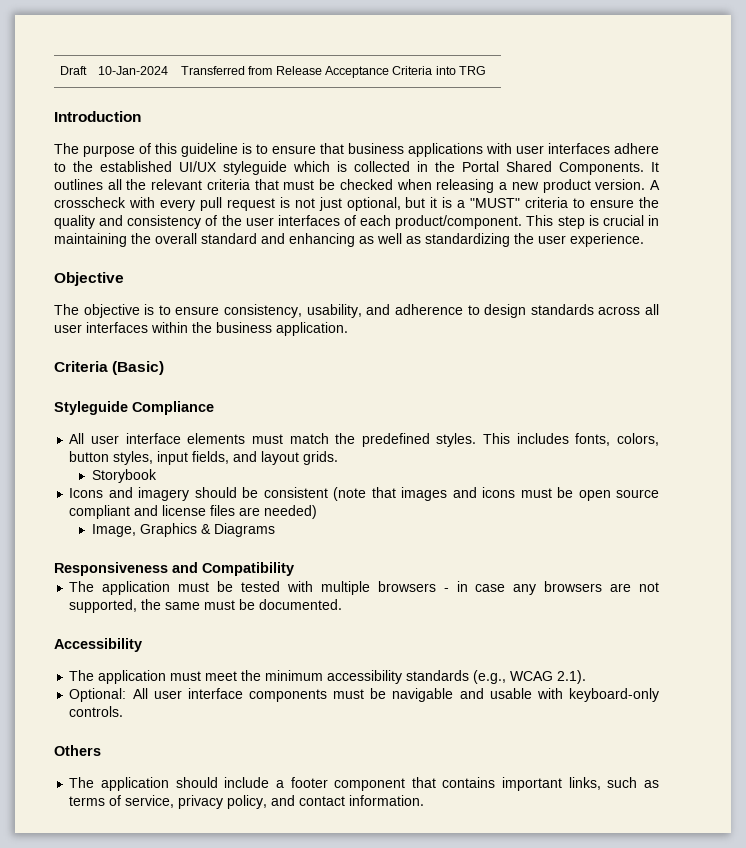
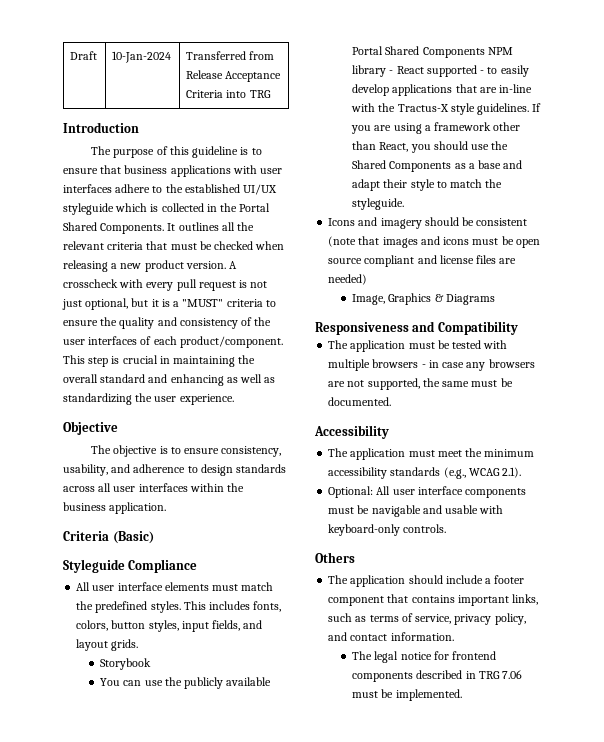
+ You can use the publicly available Portal Shared Components NPM library - React supported - to easily develop applications that are in-line with the Tractus-X style guidelines. If you are using a framework other than React, you should use the Shared Components as a base and adapt their style to match the styleguide.
+ The legal notice for frontend components described in TRG 7.06 must be implemented.

